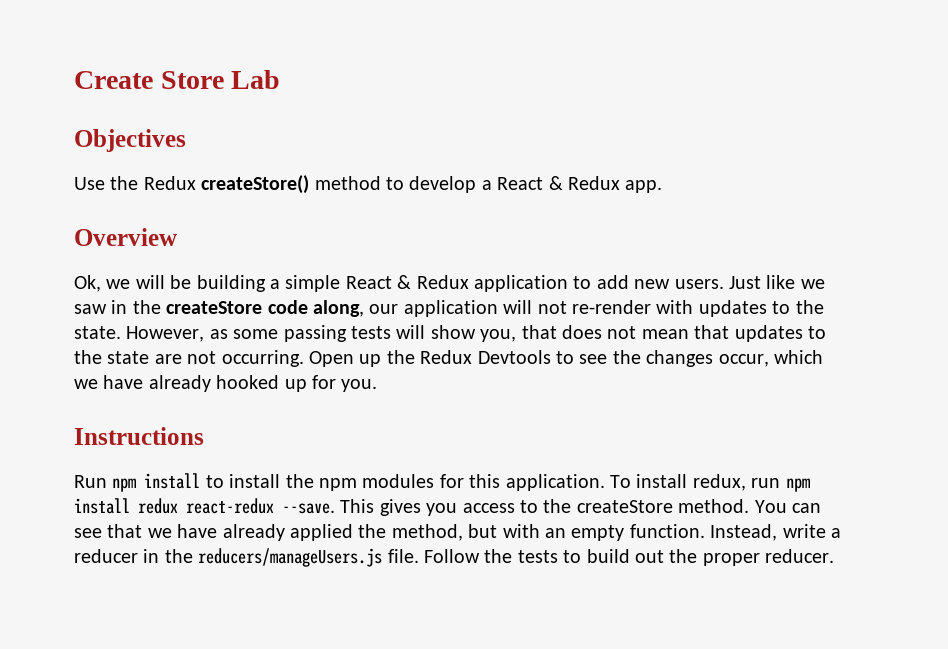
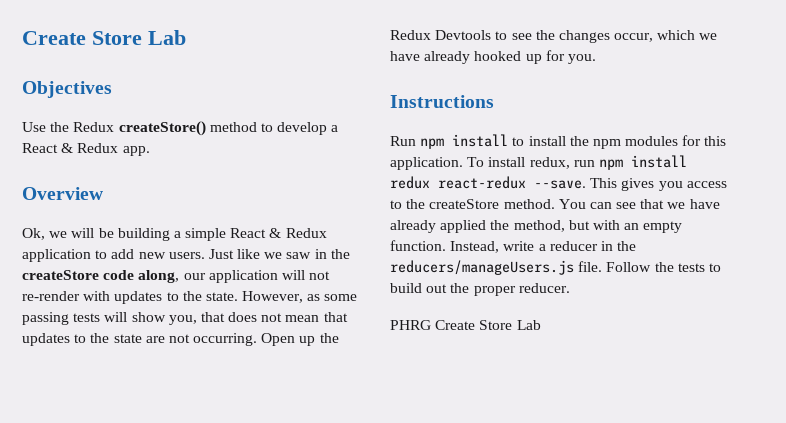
+ PHRG Create Store Lab

